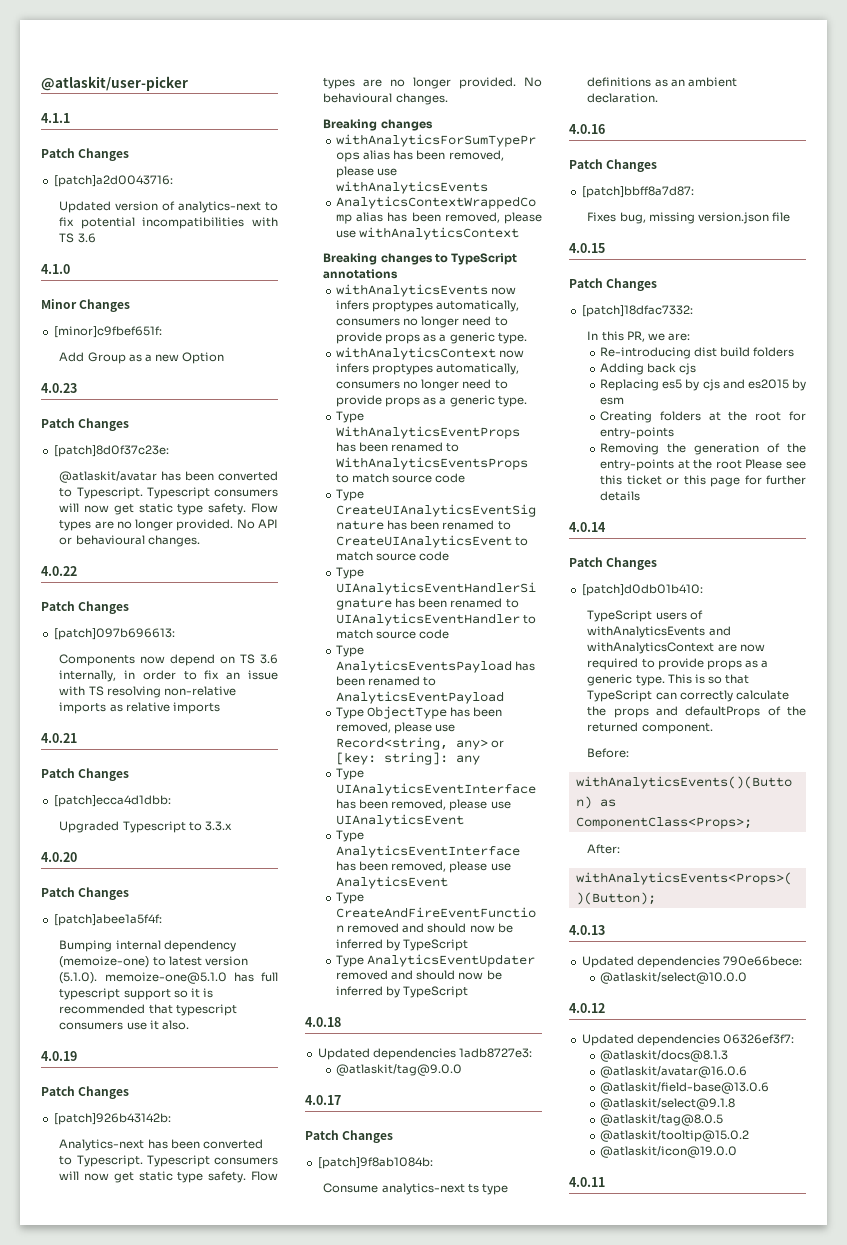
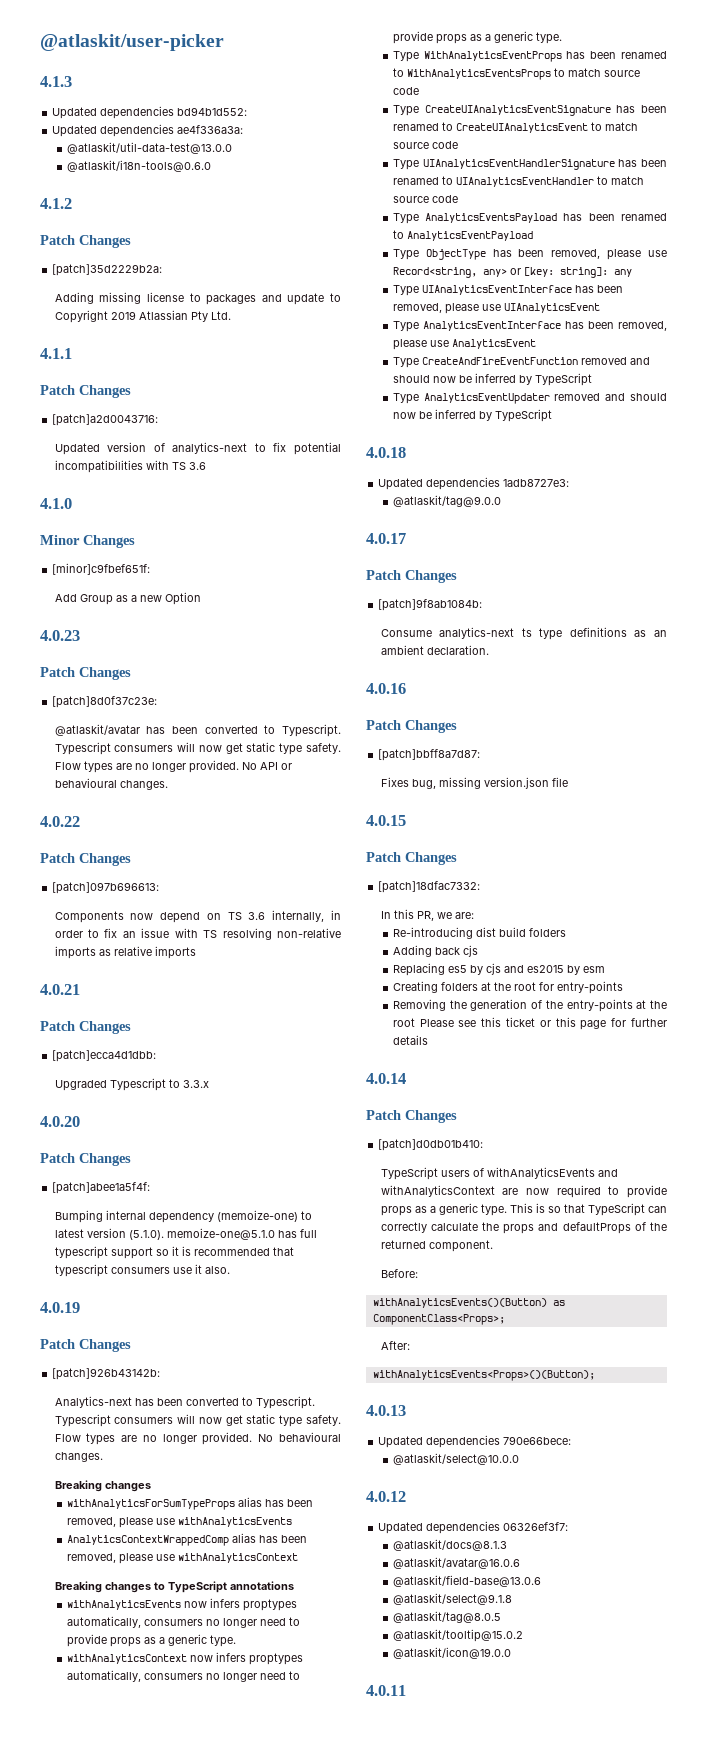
+ 4.1.3
+ Updated dependencies bd94b1d552:
+ Updated dependencies ae4f336a3a:
+ @atlaskit/util-data-test@13.0.0
+ @atlaskit/i18n-tools@0.6.0
+ 4.1.2
+ Patch Changes
+ [patch]35d2229b2a:
+ Adding missing license to packages and update to Copyright 2019 Atlassian Pty Ltd.

